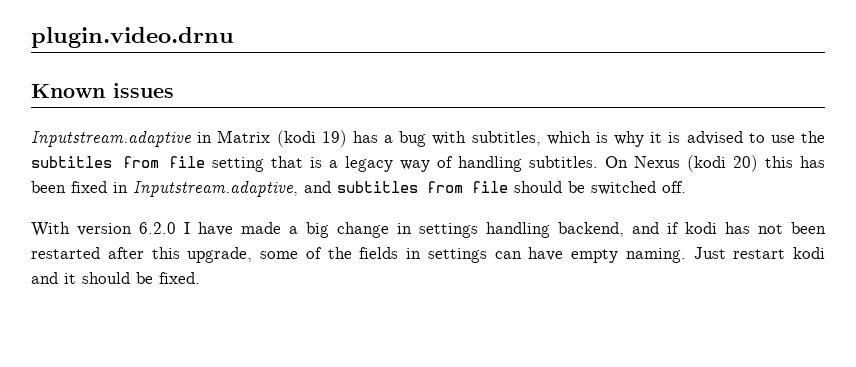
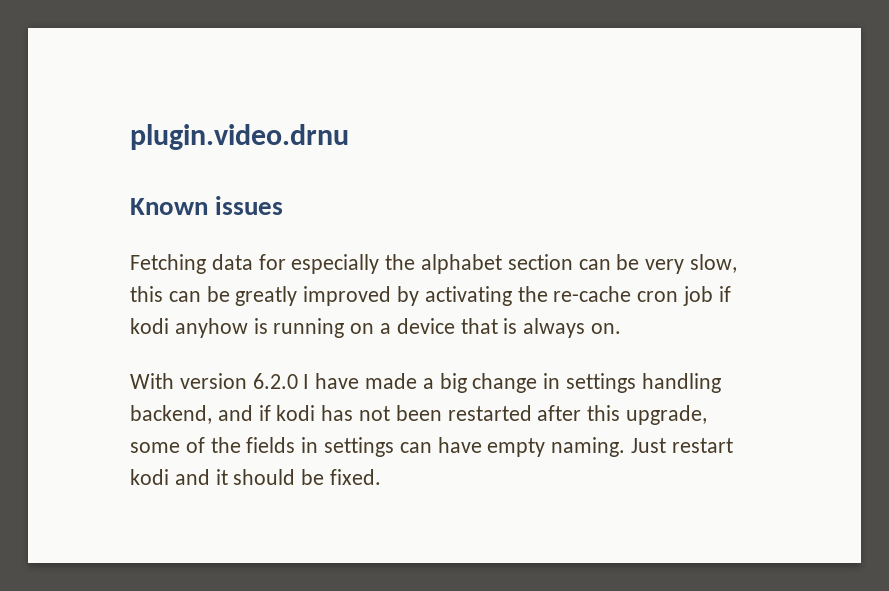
- Inputstream.adaptive in Matrix (kodi 19) has a bug with subtitles, which is why it is advised to use the subtitles from file setting that is a legacy way of handling subtitles. On Nexus (kodi 20) this has been fixed in Inputstream.adaptive, and subtitles from file should be switched off.
+ Fetching data for especially the alphabet section can be very slow, this can be greatly improved by activating the re-cache cron job if kodi anyhow is running on a device that is always on.

